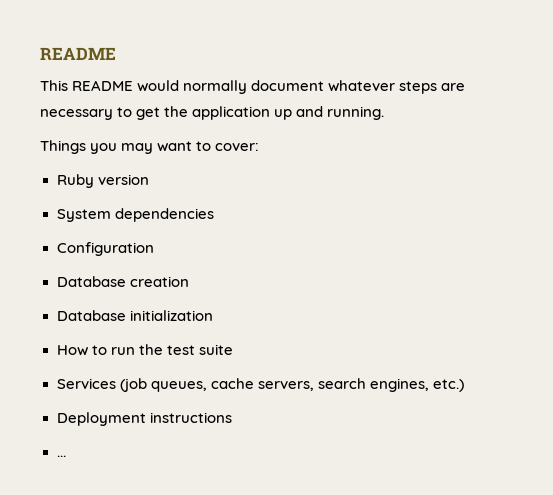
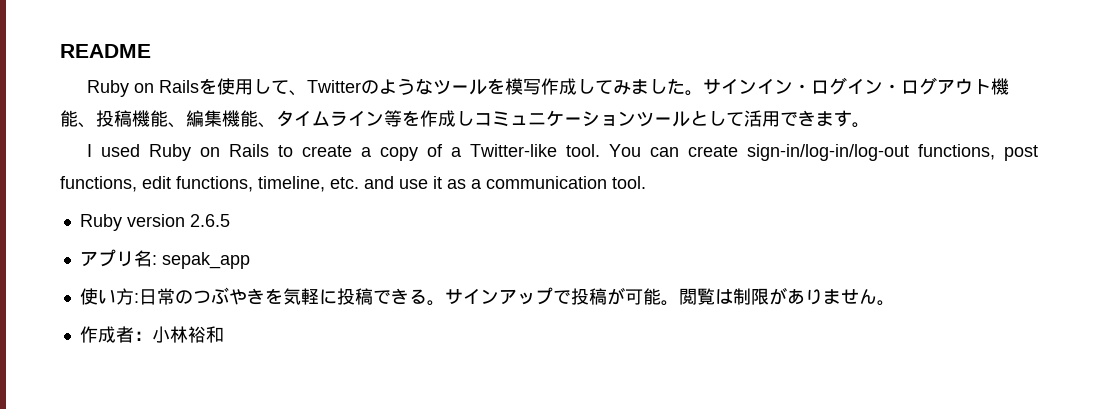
- This README would normally document whatever steps are necessary to get the application up and running.
- Things you may want to cover:
- Ruby version
- System dependencies
- Configuration
- Database creation
- Database initialization
- How to run the test suite
- Services (job queues, cache servers, search engines, etc.)
- Deployment instructions
- ...
+ Ruby on Railsを使用して、Twitterのようなツールを模写作成してみました。サインイン・ログイン・ログアウト機能、投稿機能、編集機能、タイムライン等を作成しコミュニケーションツールとして活用できます。
+ I used Ruby on Rails to create a copy of a Twitter-like tool. You can create sign-in/log-in/log-out functions, post functions, edit functions, timeline, etc. and use it as a communication tool.
+ Ruby version 2.6.5
+ アプリ名: sepak_app
+ 使い方:日常のつぶやきを気軽に投稿できる。サインアップで投稿が可能。閲覧は制限がありません。
+ 作成者：小林裕和

